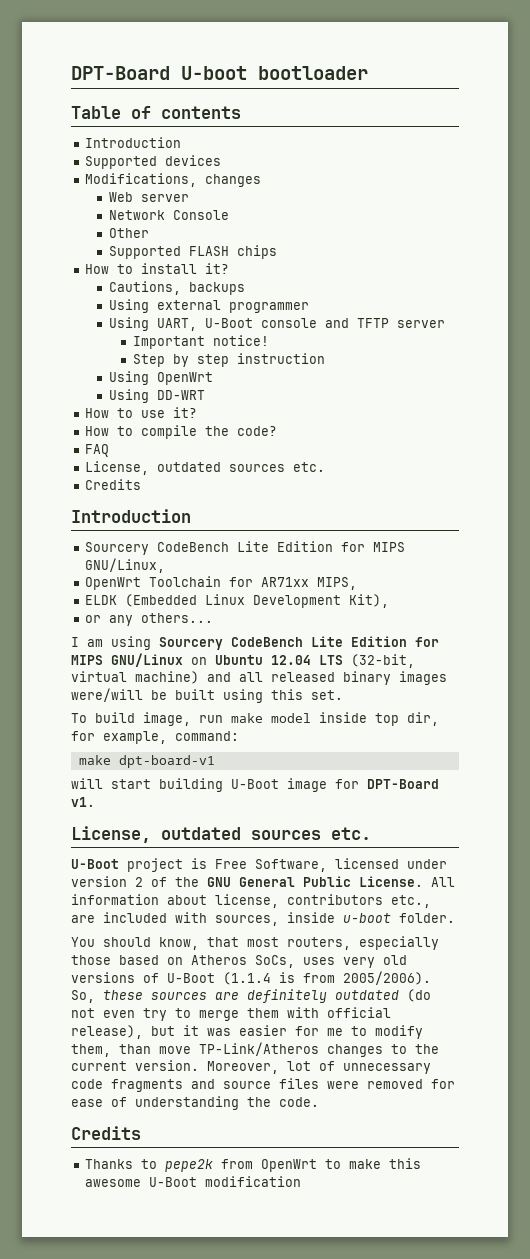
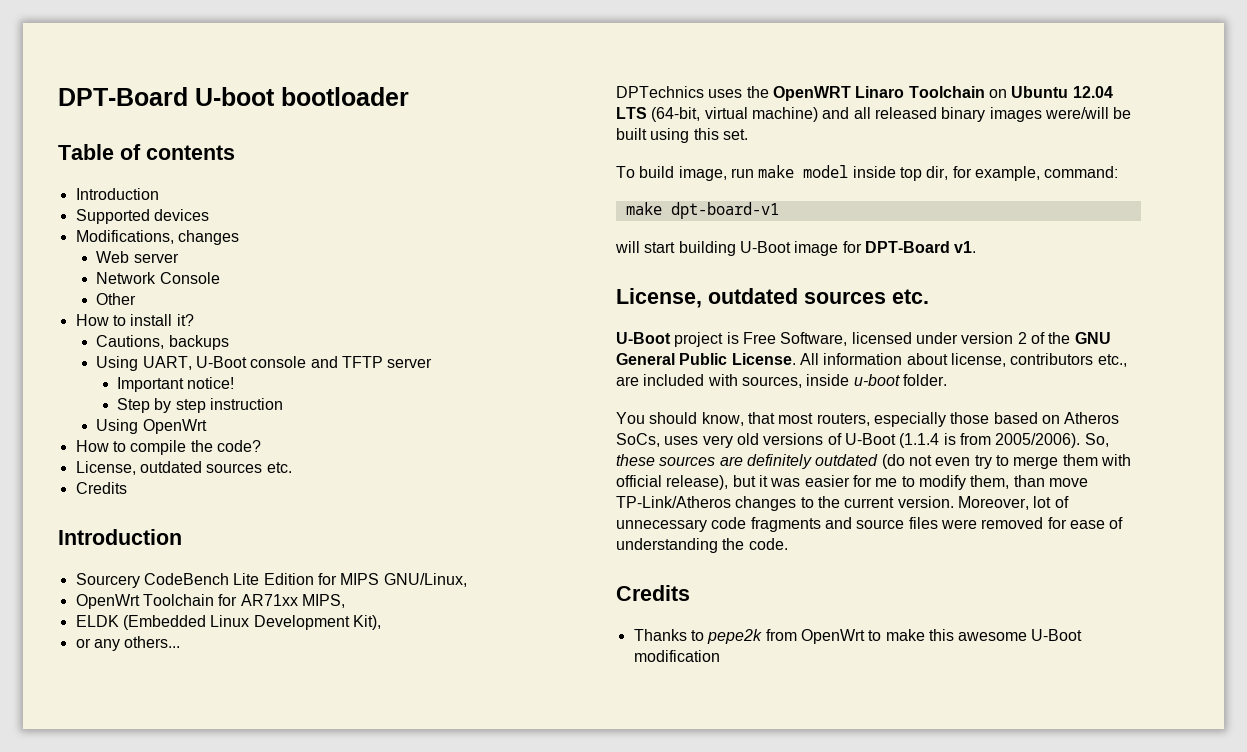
- Supported FLASH chips
- Using external programmer
- Using DD-WRT
- How to use it?
- FAQ
- I am using Sourcery CodeBench Lite Edition for MIPS GNU/Linux on Ubuntu 12.04 LTS (32-bit, virtual machine) and all released binary images were/will be built using this set.
+ DPTechnics uses the OpenWRT Linaro Toolchain on Ubuntu 12.04 LTS (64-bit, virtual machine) and all released binary images were/will be built using this set.

